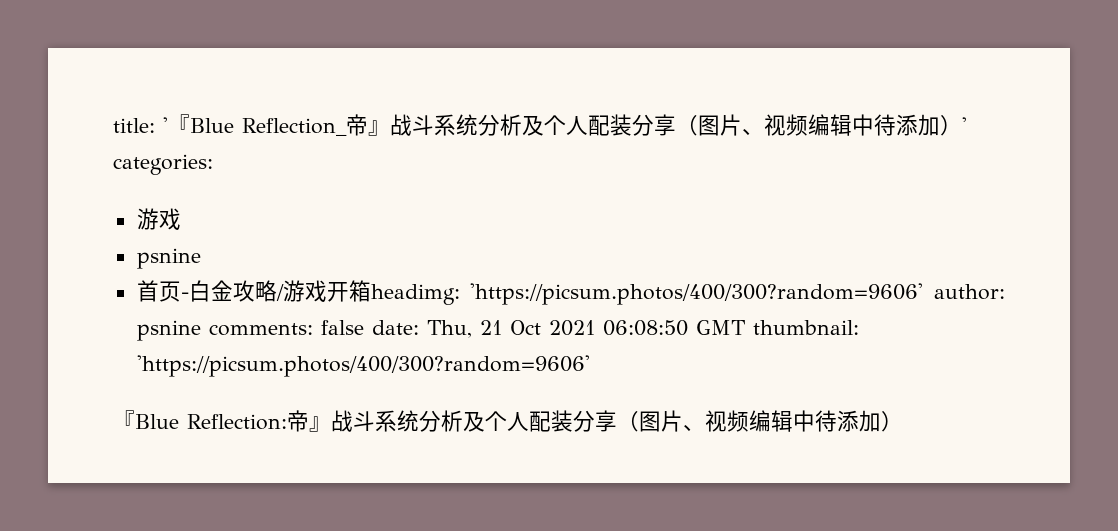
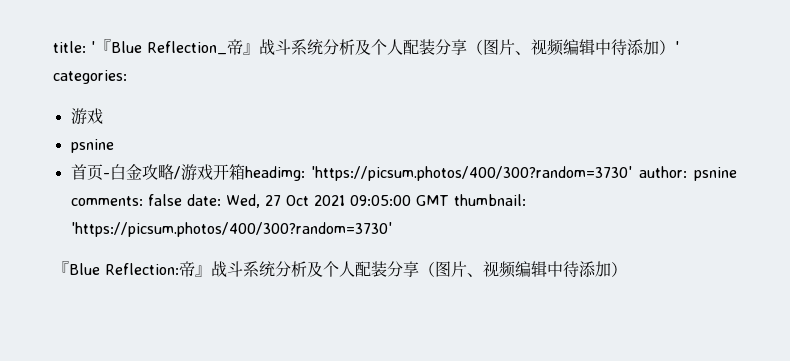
- 首页-白金攻略/游戏开箱headimg: 'https://picsum.photos/400/300?random=9606' author: psnine comments: false date: Thu, 21 Oct 2021 06:08:50 GMT thumbnail: 'https://picsum.photos/400/300?random=9606'
+ 首页-白金攻略/游戏开箱headimg: 'https://picsum.photos/400/300?random=3730' author: psnine comments: false date: Wed, 27 Oct 2021 09:05:00 GMT thumbnail: 'https://picsum.photos/400/300?random=3730'

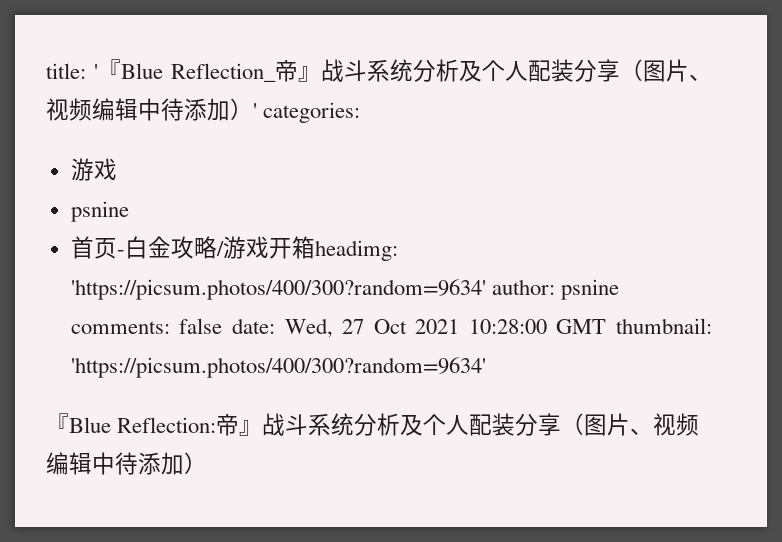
- 首页-白金攻略/游戏开箱headimg: 'https://picsum.photos/400/300?random=3730' author: psnine comments: false date: Wed, 27 Oct 2021 09:05:00 GMT thumbnail: 'https://picsum.photos/400/300?random=3730'
+ 首页-白金攻略/游戏开箱headimg: 'https://picsum.photos/400/300?random=9634' author: psnine comments: false date: Wed, 27 Oct 2021 10:28:00 GMT thumbnail: 'https://picsum.photos/400/300?random=9634'

